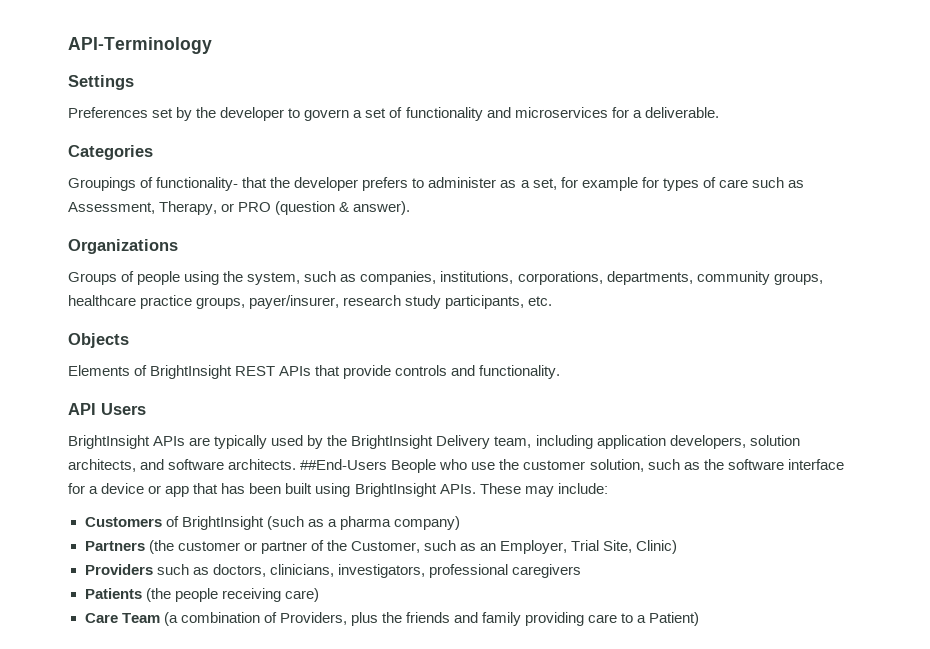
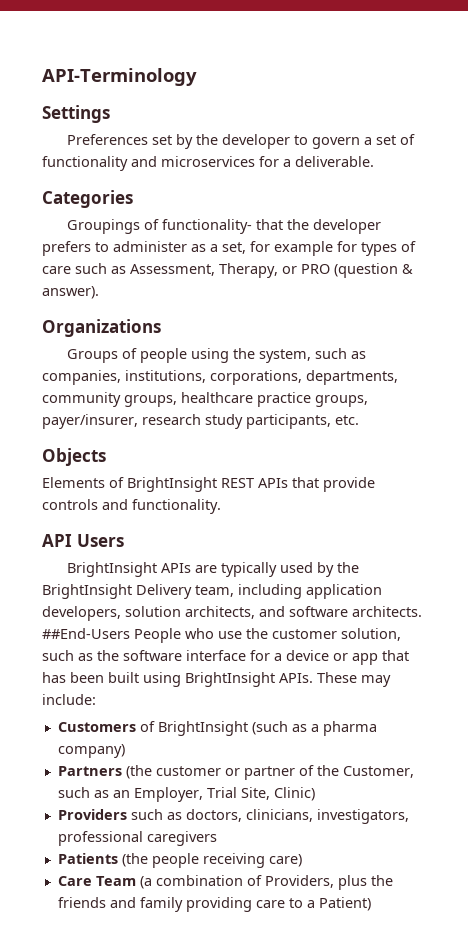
- ##End-Users Beople who use the customer solution, such as the software interface for a device or app that has been built using BrightInsight APIs.
+ ##End-Users People who use the customer solution, such as the software interface for a device or app that has been built using BrightInsight APIs.

